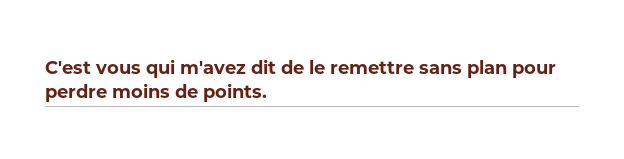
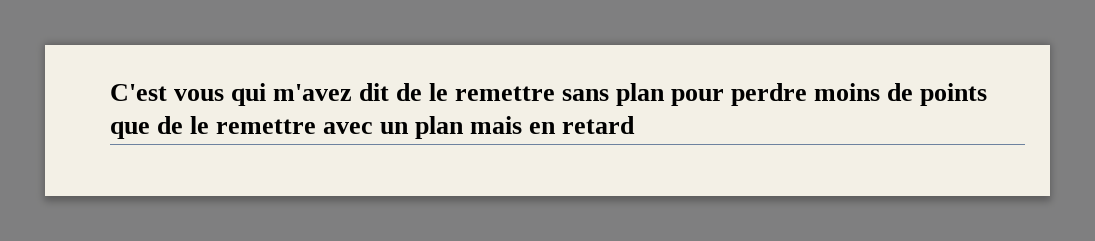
- C'est vous qui m'avez dit de le remettre sans plan pour perdre moins de points.
+ C'est vous qui m'avez dit de le remettre sans plan pour perdre moins de points que de le remettre avec un plan mais en retard

